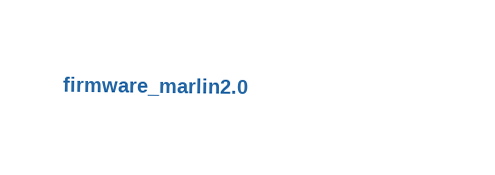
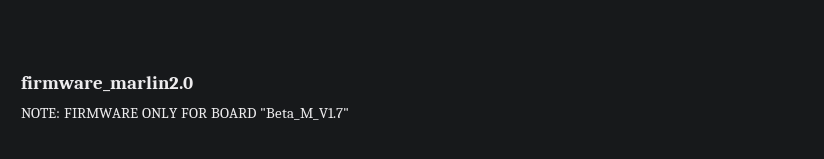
+ NOTE: FIRMWARE ONLY FOR BOARD "Beta_M_V1.7"

